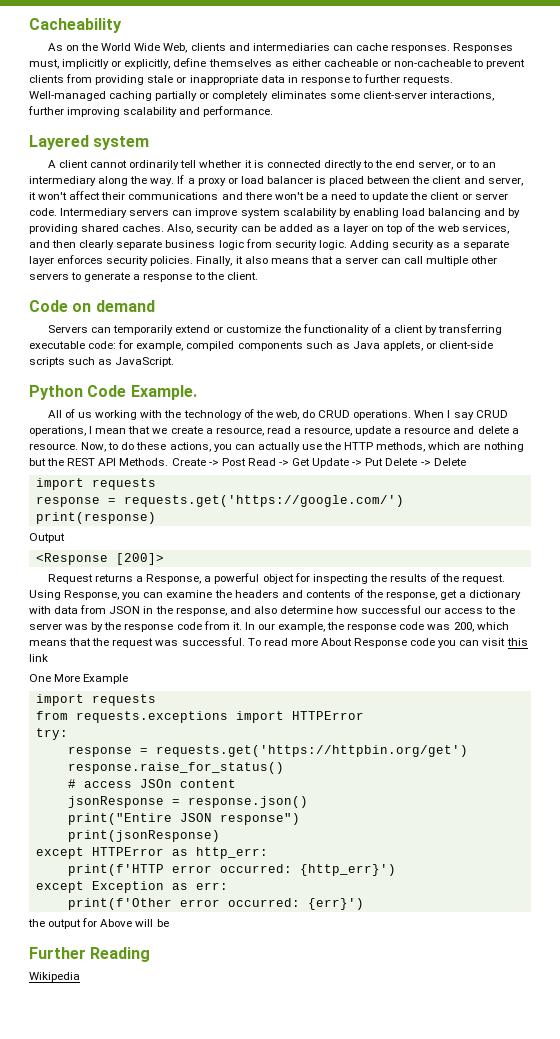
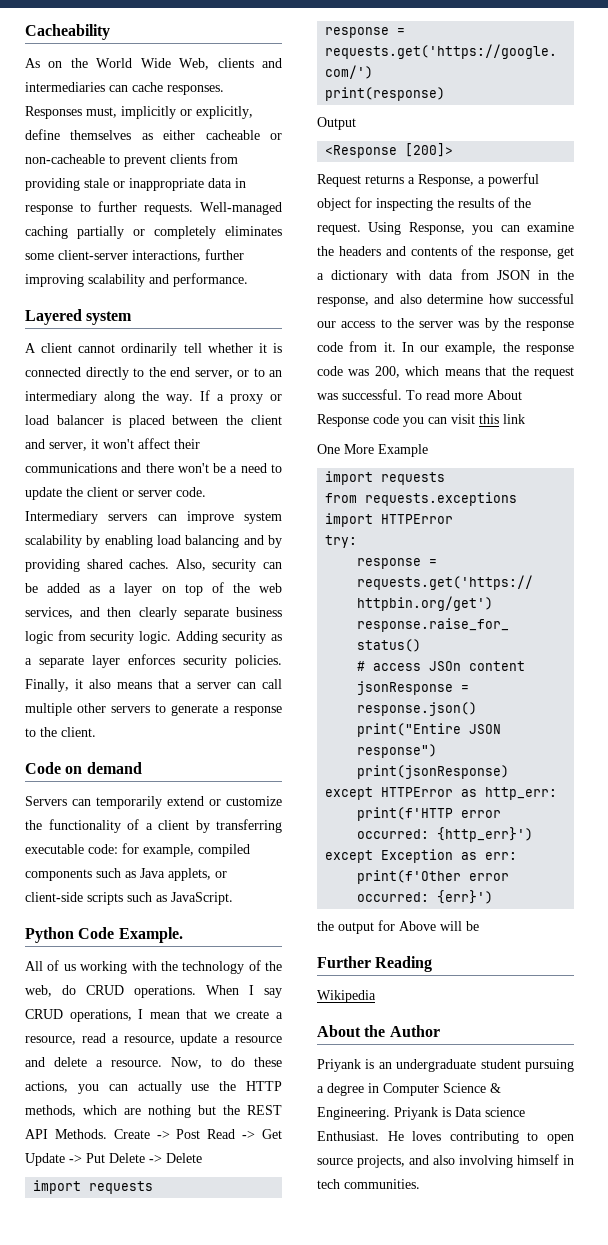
+ About the Author
+ Priyank is an undergraduate student pursuing a degree in Computer Science & Engineering. Priyank is Data science Enthusiast. He loves contributing to open source projects, and also involving himself in tech communities.

